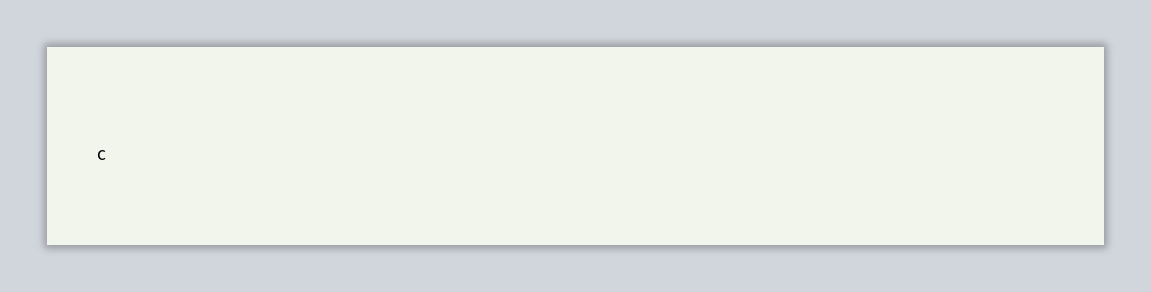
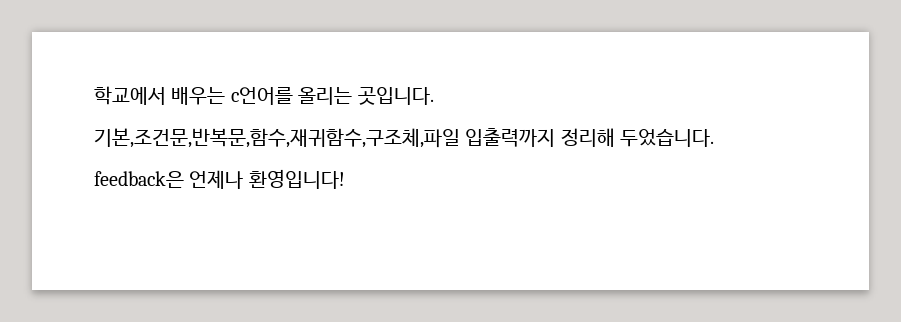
- c
+ 학교에서 배우는 c언어를 올리는 곳입니다.
+ 기본,조건문,반복문,함수,재귀함수,구조체,파일 입출력까지 정리해 두었습니다.
+ feedback은 언제나 환영입니다!

